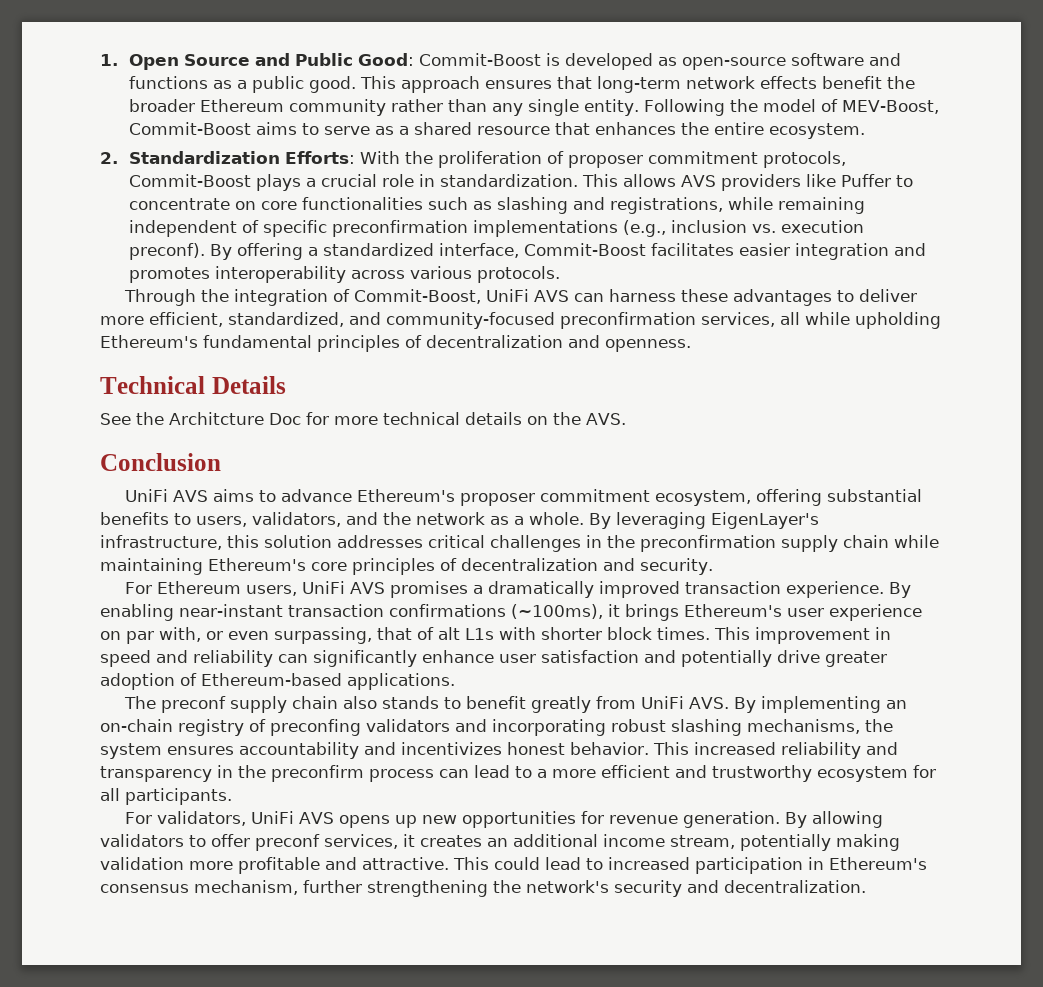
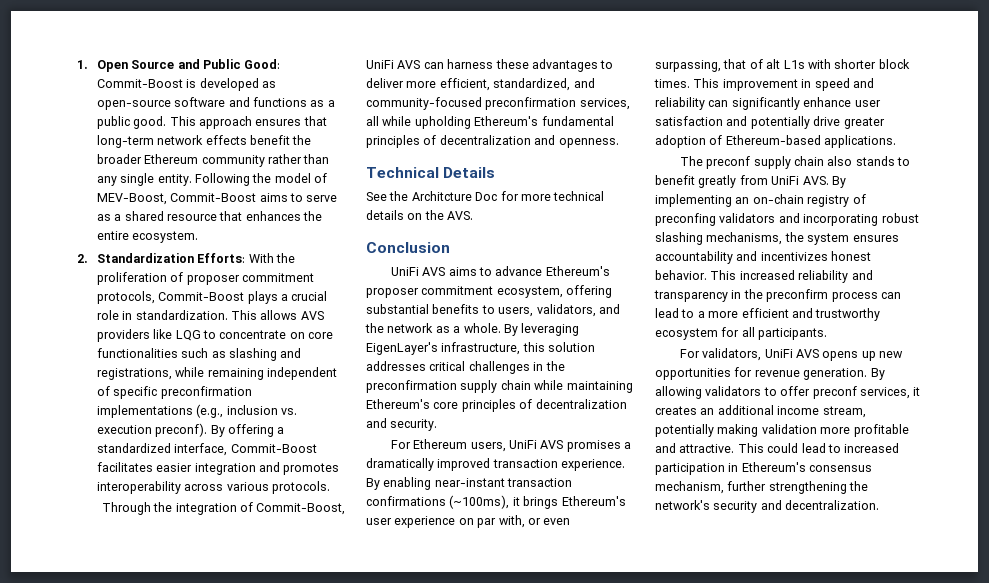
- This allows AVS providers like Puffer to concentrate on core functionalities such as slashing and registrations, while remaining independent of specific preconfirmation implementations (e.g., inclusion vs. execution preconf).
+ This allows AVS providers like LQG to concentrate on core functionalities such as slashing and registrations, while remaining independent of specific preconfirmation implementations (e.g., inclusion vs. execution preconf).

